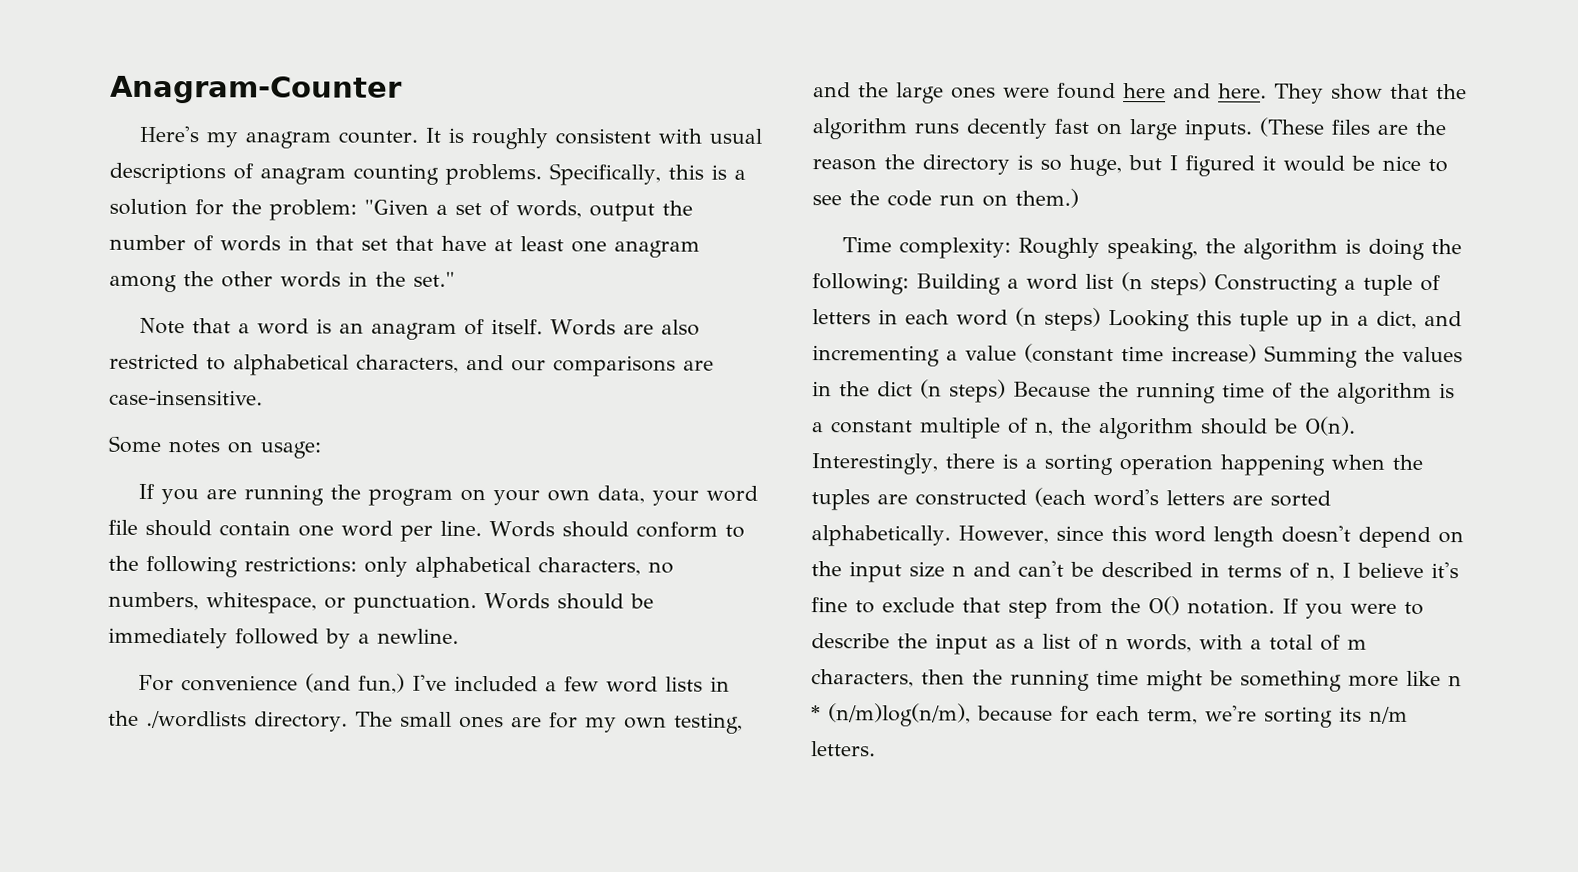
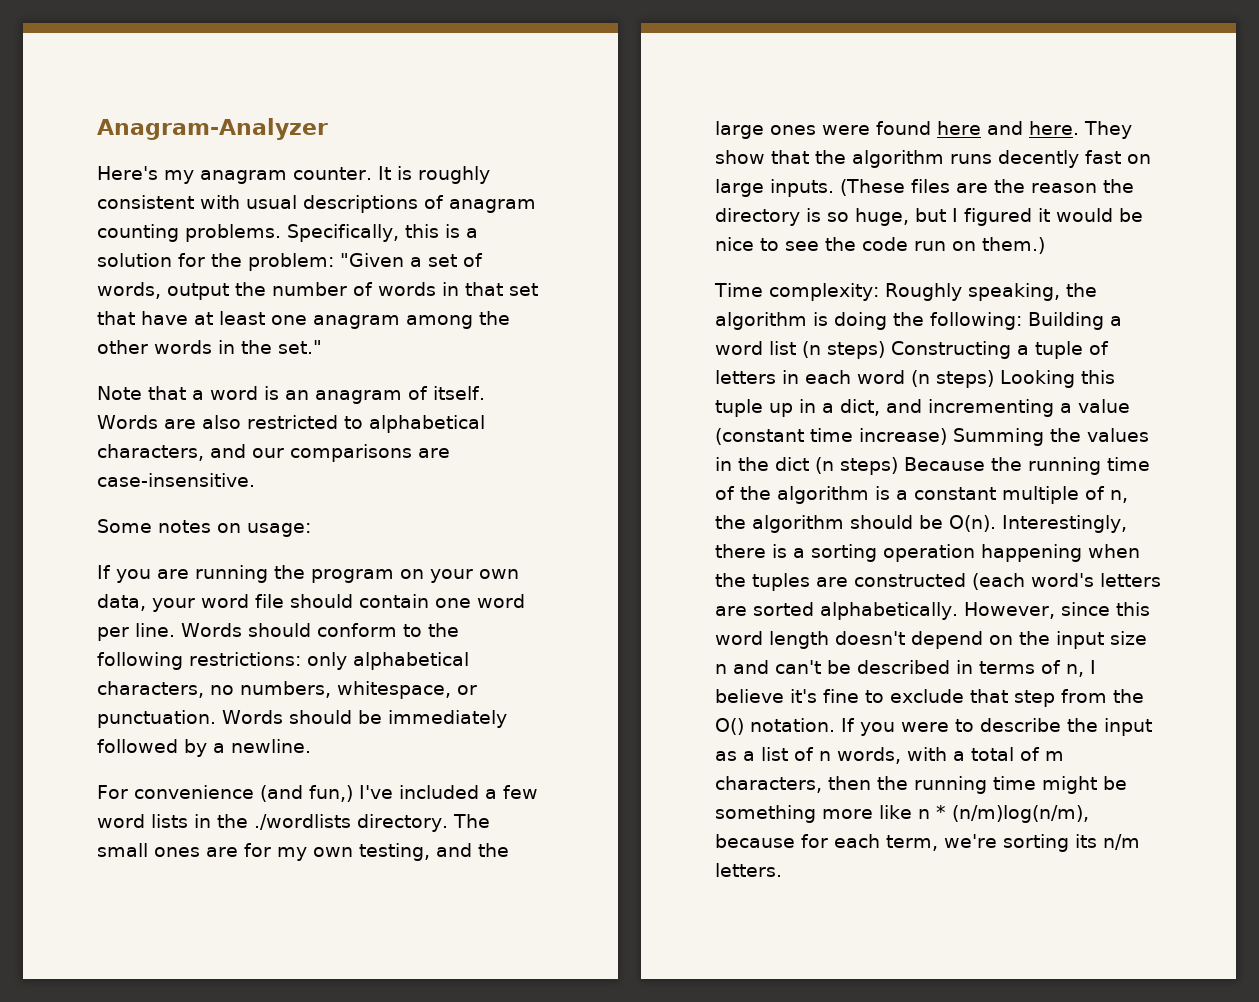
- Anagram-Counter
+ Anagram-Analyzer

